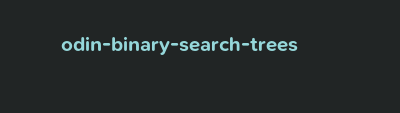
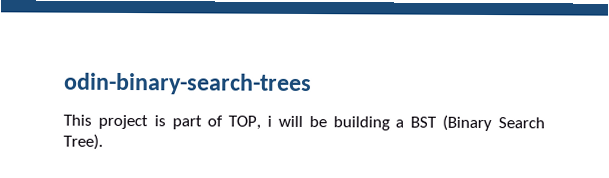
+ This project is part of TOP, i will be building a BST (Binary Search Tree).

